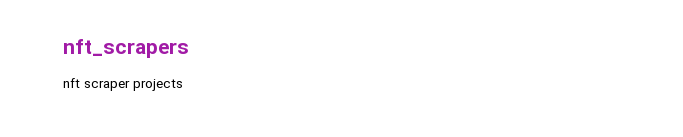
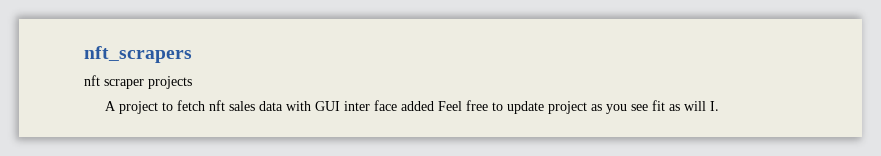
+ A project to fetch nft sales data with GUI inter face added Feel free to update project as you see fit as will I.

